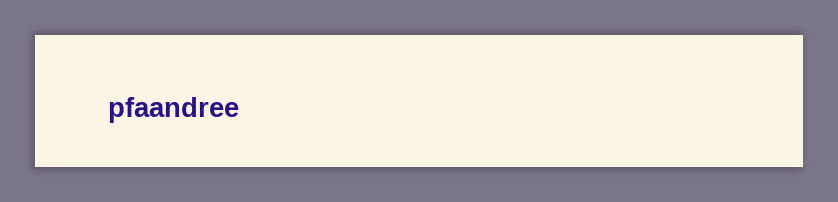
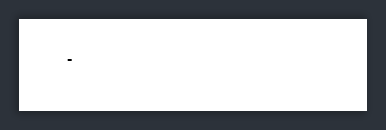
- pfaandree
+ -

